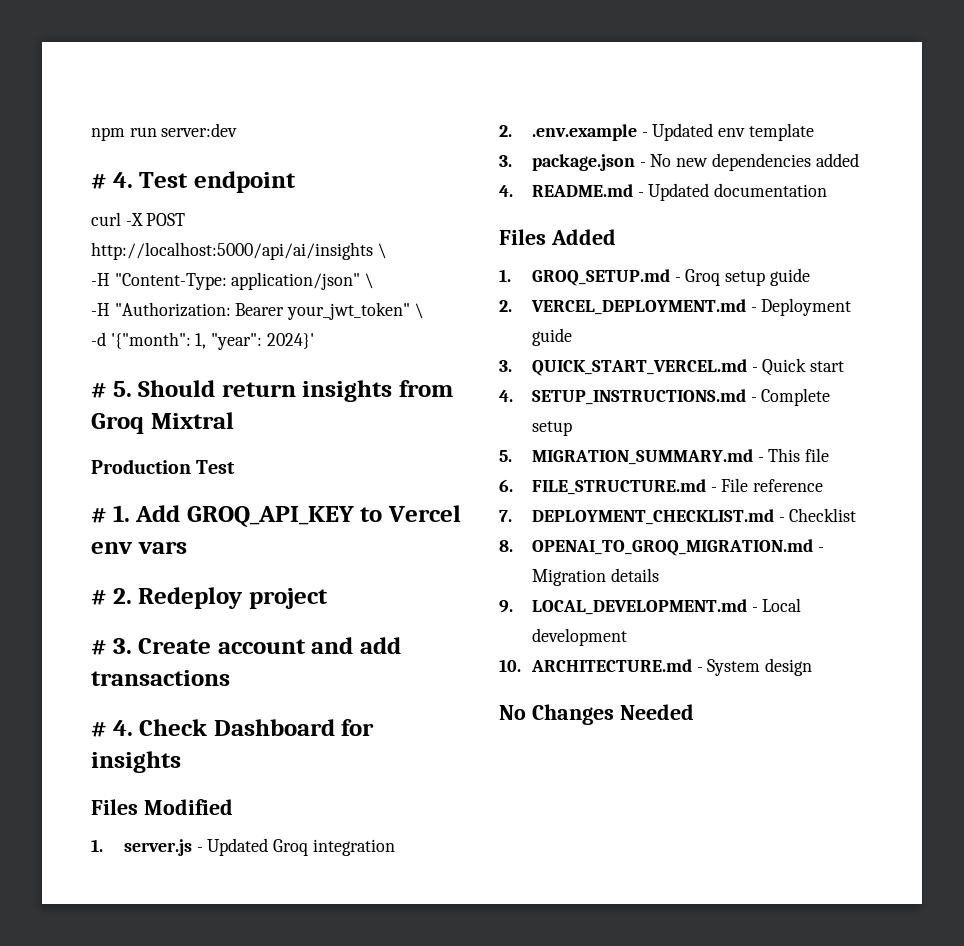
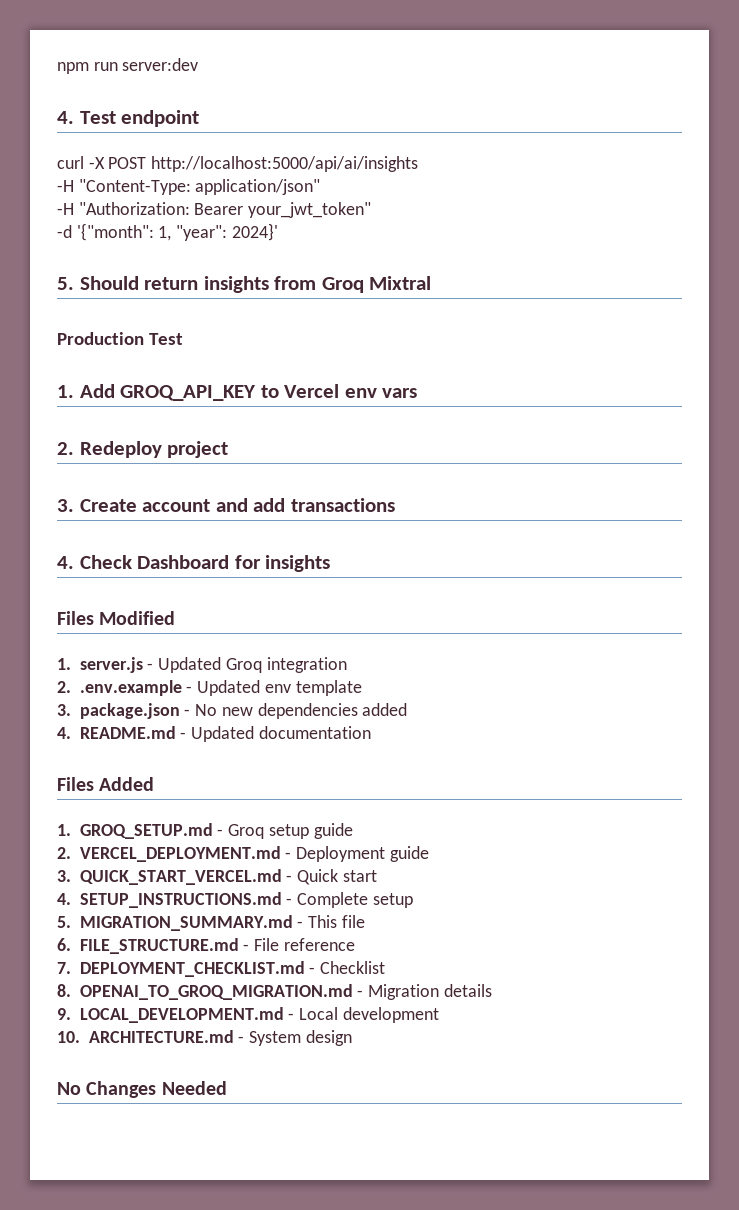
- # 4. Test endpoint
+ 4. Test endpoint
- curl -X POST http://localhost:5000/api/ai/insights \
+ curl -X POST http://localhost:5000/api/ai/insights
- -H "Content-Type: application/json" \
+ -H "Content-Type: application/json"
- -H "Authorization: Bearer your_jwt_token" \
+ -H "Authorization: Bearer your_jwt_token"
- # 5. Should return insights from Groq Mixtral
+ 5. Should return insights from Groq Mixtral
- # 1. Add GROQ_API_KEY to Vercel env vars
+ 1. Add GROQ_API_KEY to Vercel env vars
- # 2. Redeploy project
+ 2. Redeploy project
- # 3. Create account and add transactions
+ 3. Create account and add transactions
- # 4. Check Dashboard for insights
+ 4. Check Dashboard for insights

